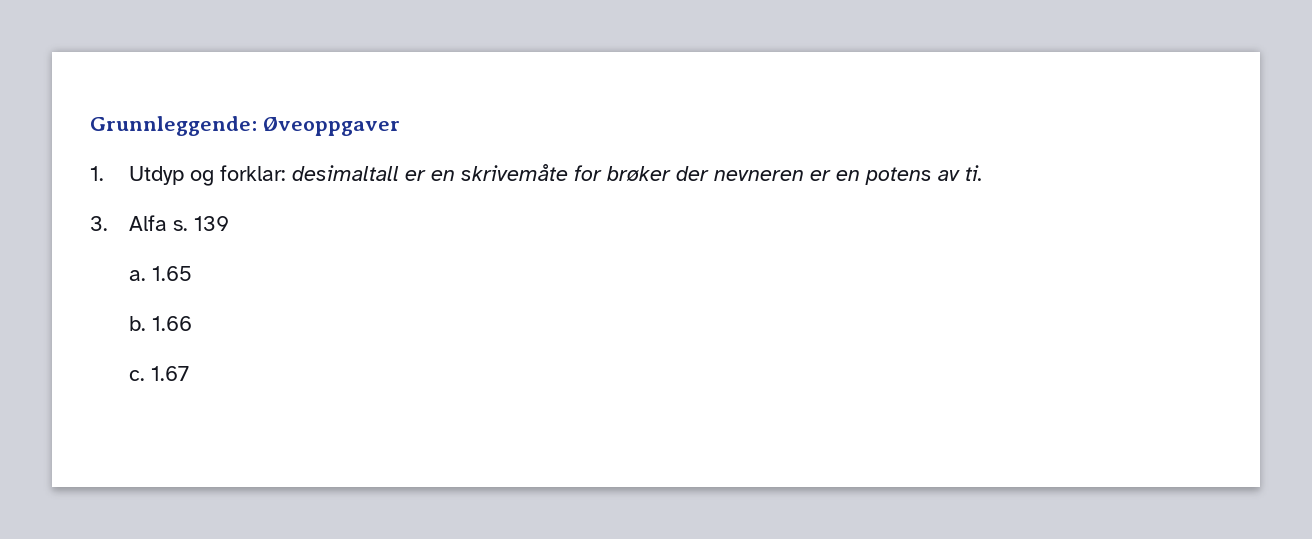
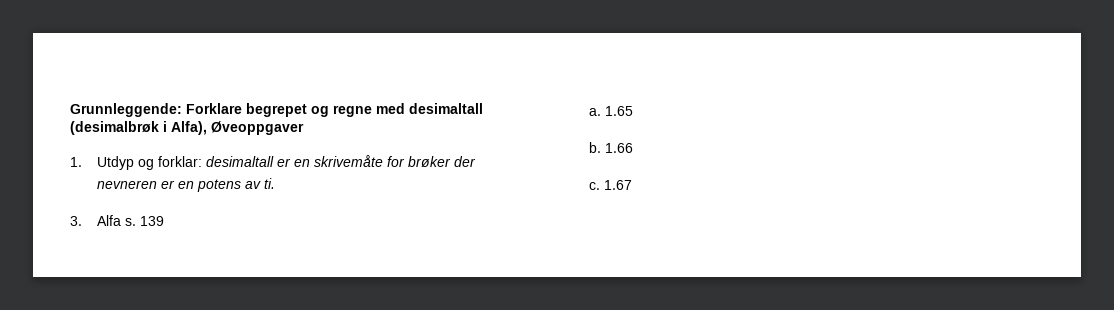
- Grunnleggende: Øveoppgaver
+ Grunnleggende: Forklare begrepet og regne med desimaltall (desimalbrøk i Alfa), Øveoppgaver

